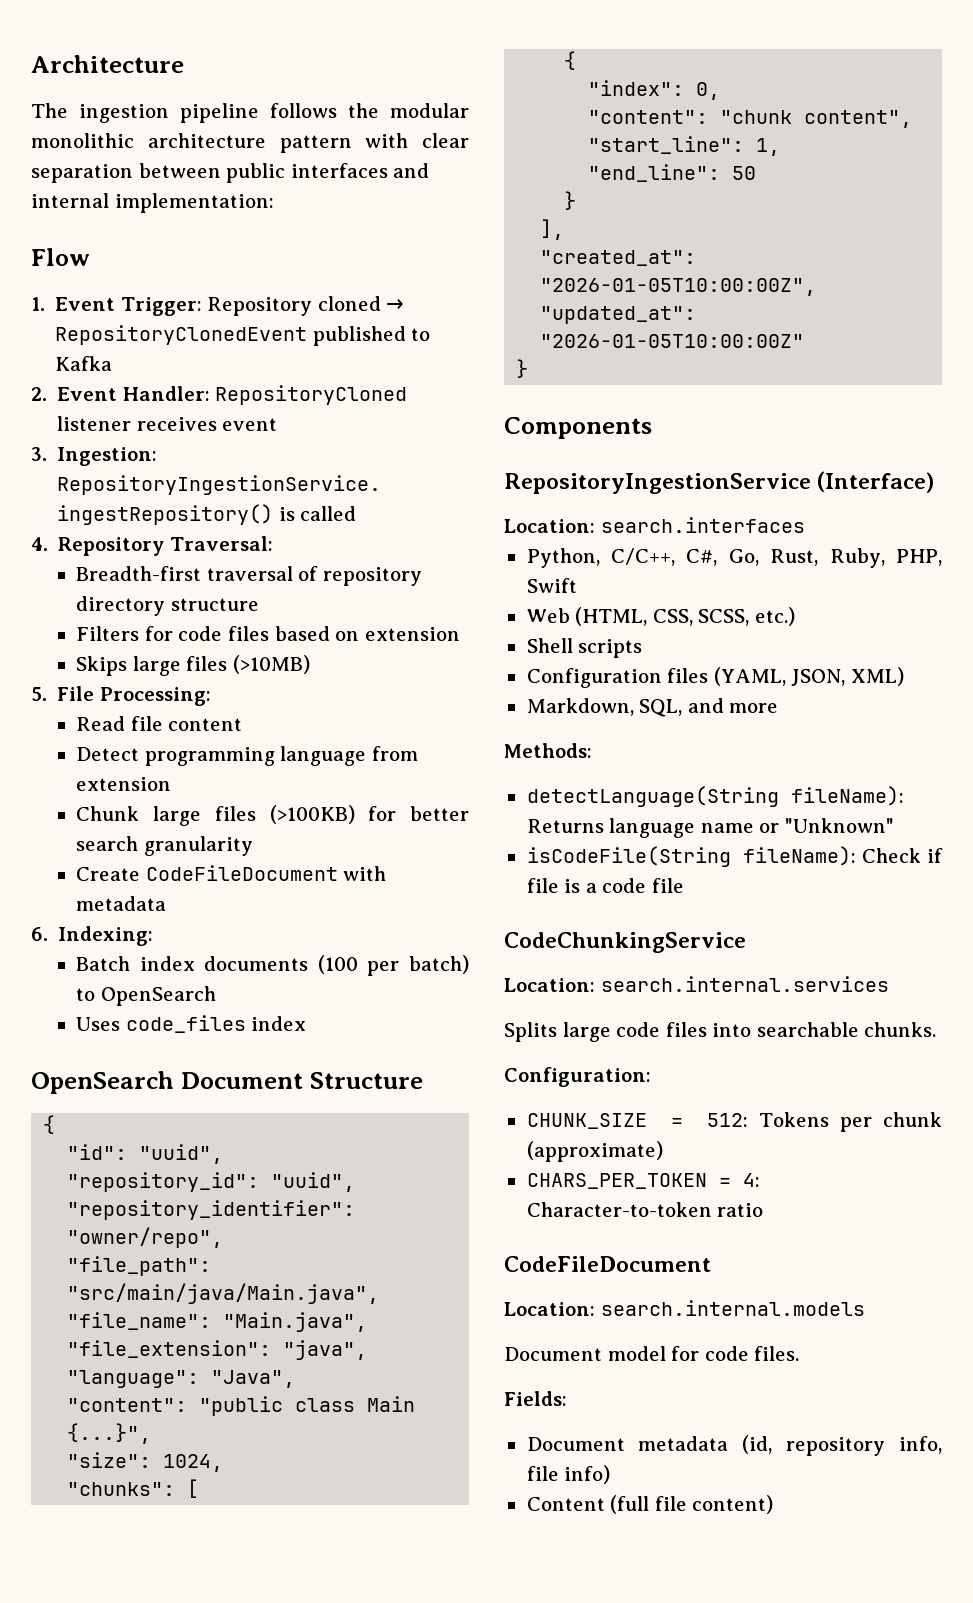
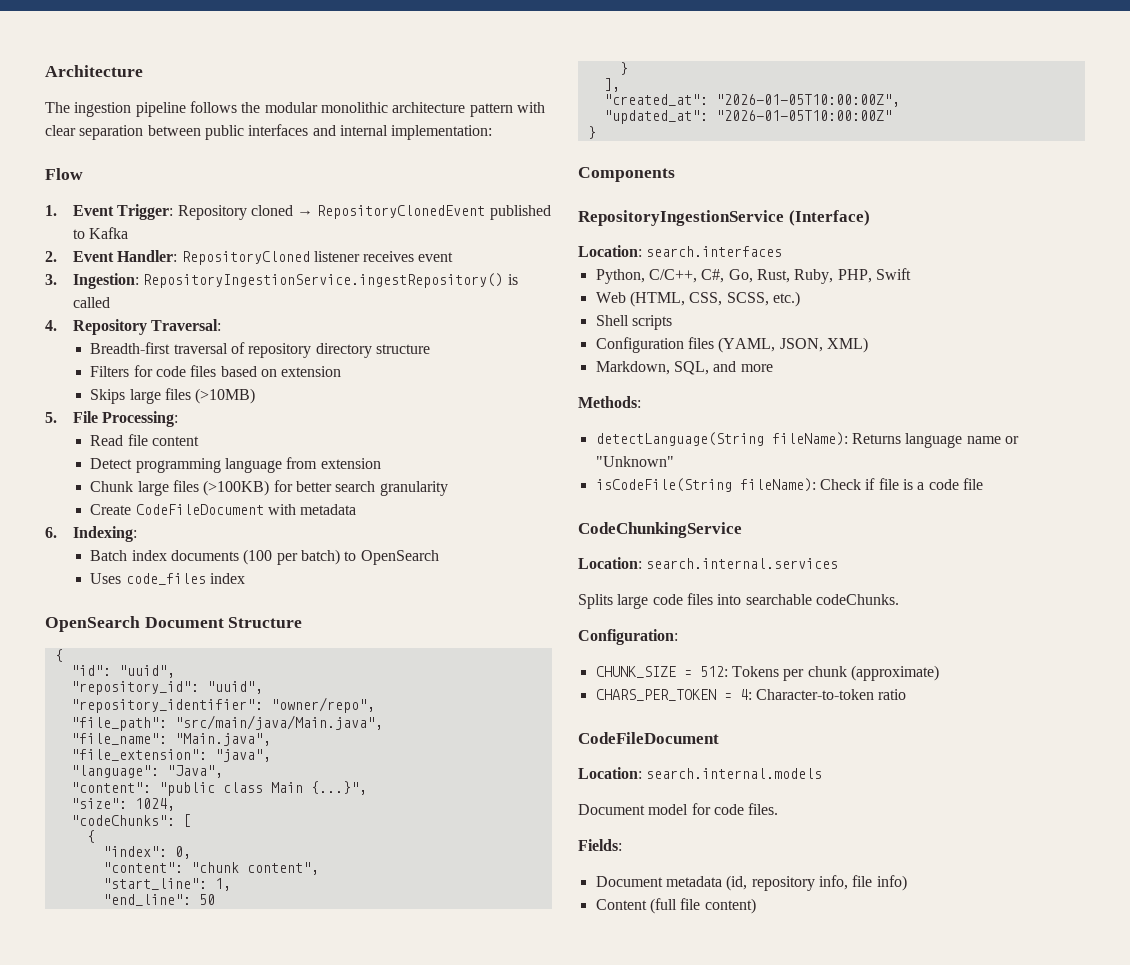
- "chunks": [
+ "codeChunks": [
- Splits large code files into searchable chunks.
+ Splits large code files into searchable codeChunks.

